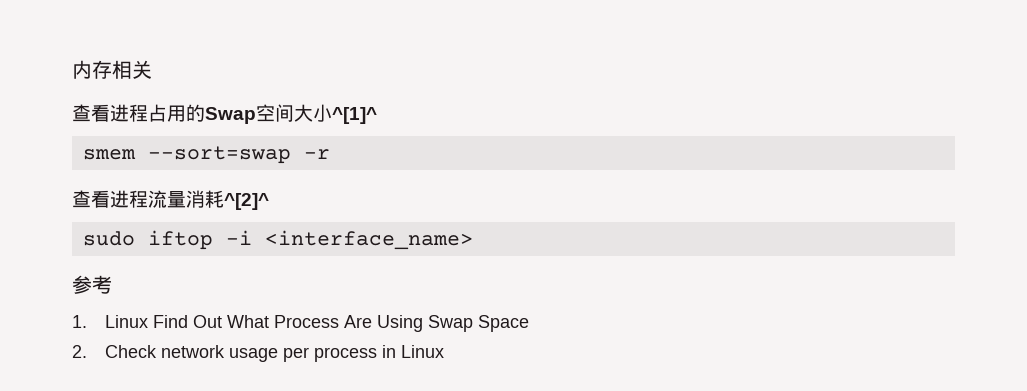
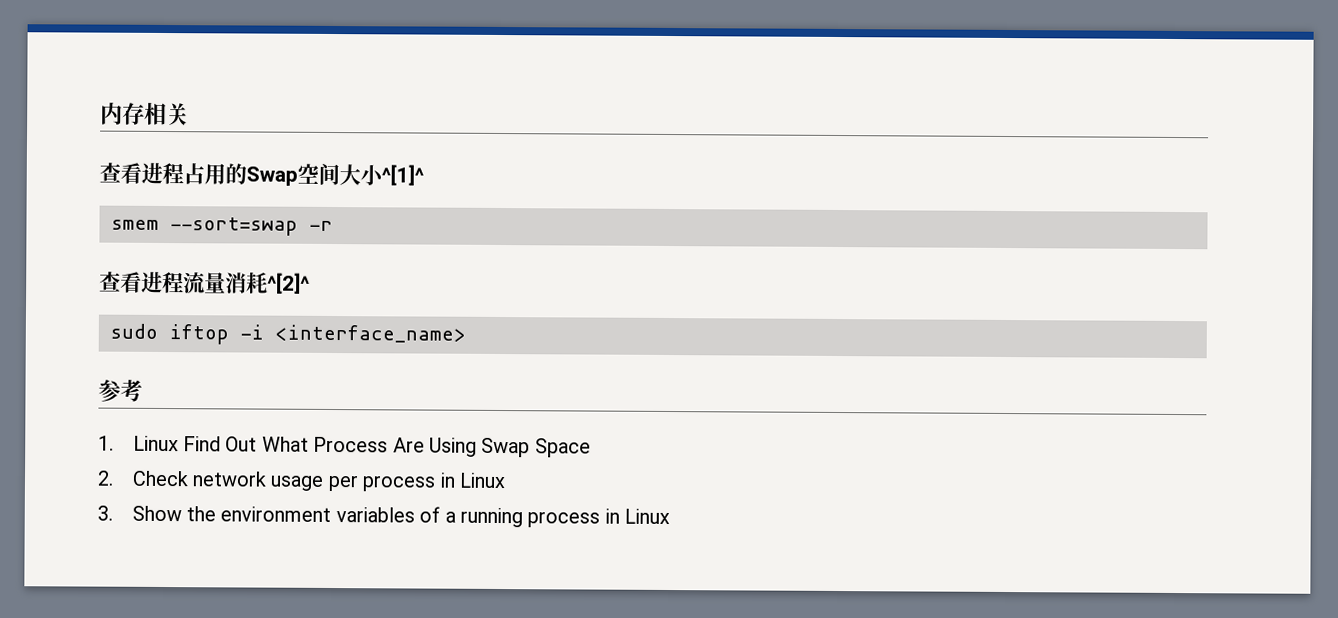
+ 3. Show the environment variables of a running process in Linux

